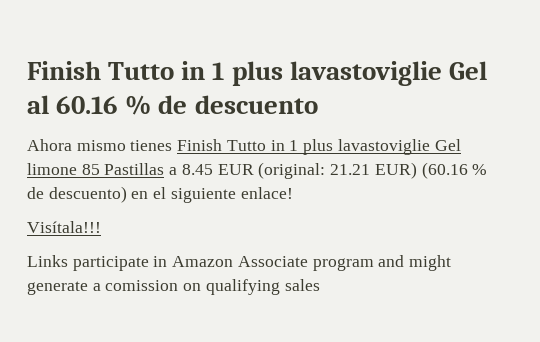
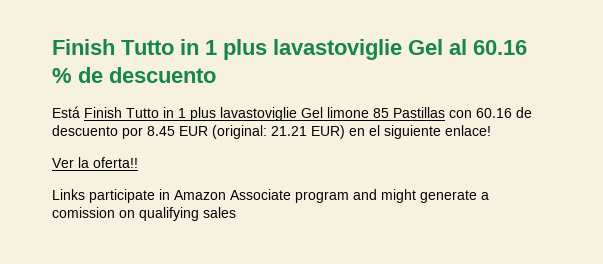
- Ahora mismo tienes Finish Tutto in 1 plus lavastoviglie Gel limone 85 Pastillas a 8.45 EUR (original: 21.21 EUR) (60.16 % de descuento) en el siguiente enlace!
+ Está Finish Tutto in 1 plus lavastoviglie Gel limone 85 Pastillas con 60.16 de descuento por 8.45 EUR (original: 21.21 EUR) en el siguiente enlace!
- Visítala!!!
+ Ver la oferta!!

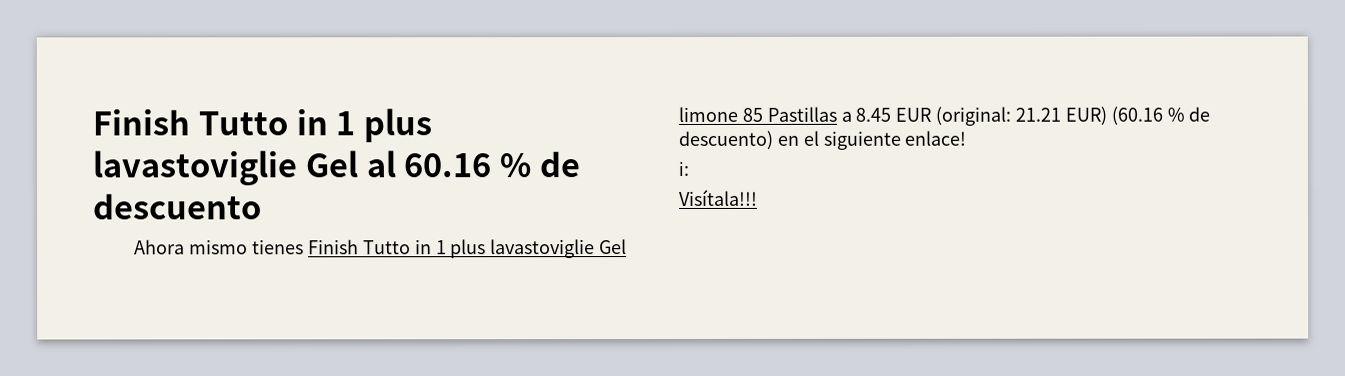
- Está Finish Tutto in 1 plus lavastoviglie Gel limone 85 Pastillas con 60.16 de descuento por 8.45 EUR (original: 21.21 EUR) en el siguiente enlace!
+ Ahora mismo tienes Finish Tutto in 1 plus lavastoviglie Gel limone 85 Pastillas a 8.45 EUR (original: 21.21 EUR) (60.16 % de descuento) en el siguiente enlace!
- Ver la oferta!!
- Links participate in Amazon Associate program and might generate a comission on qualifying sales
+ ℹ:
+ Visítala!!!

